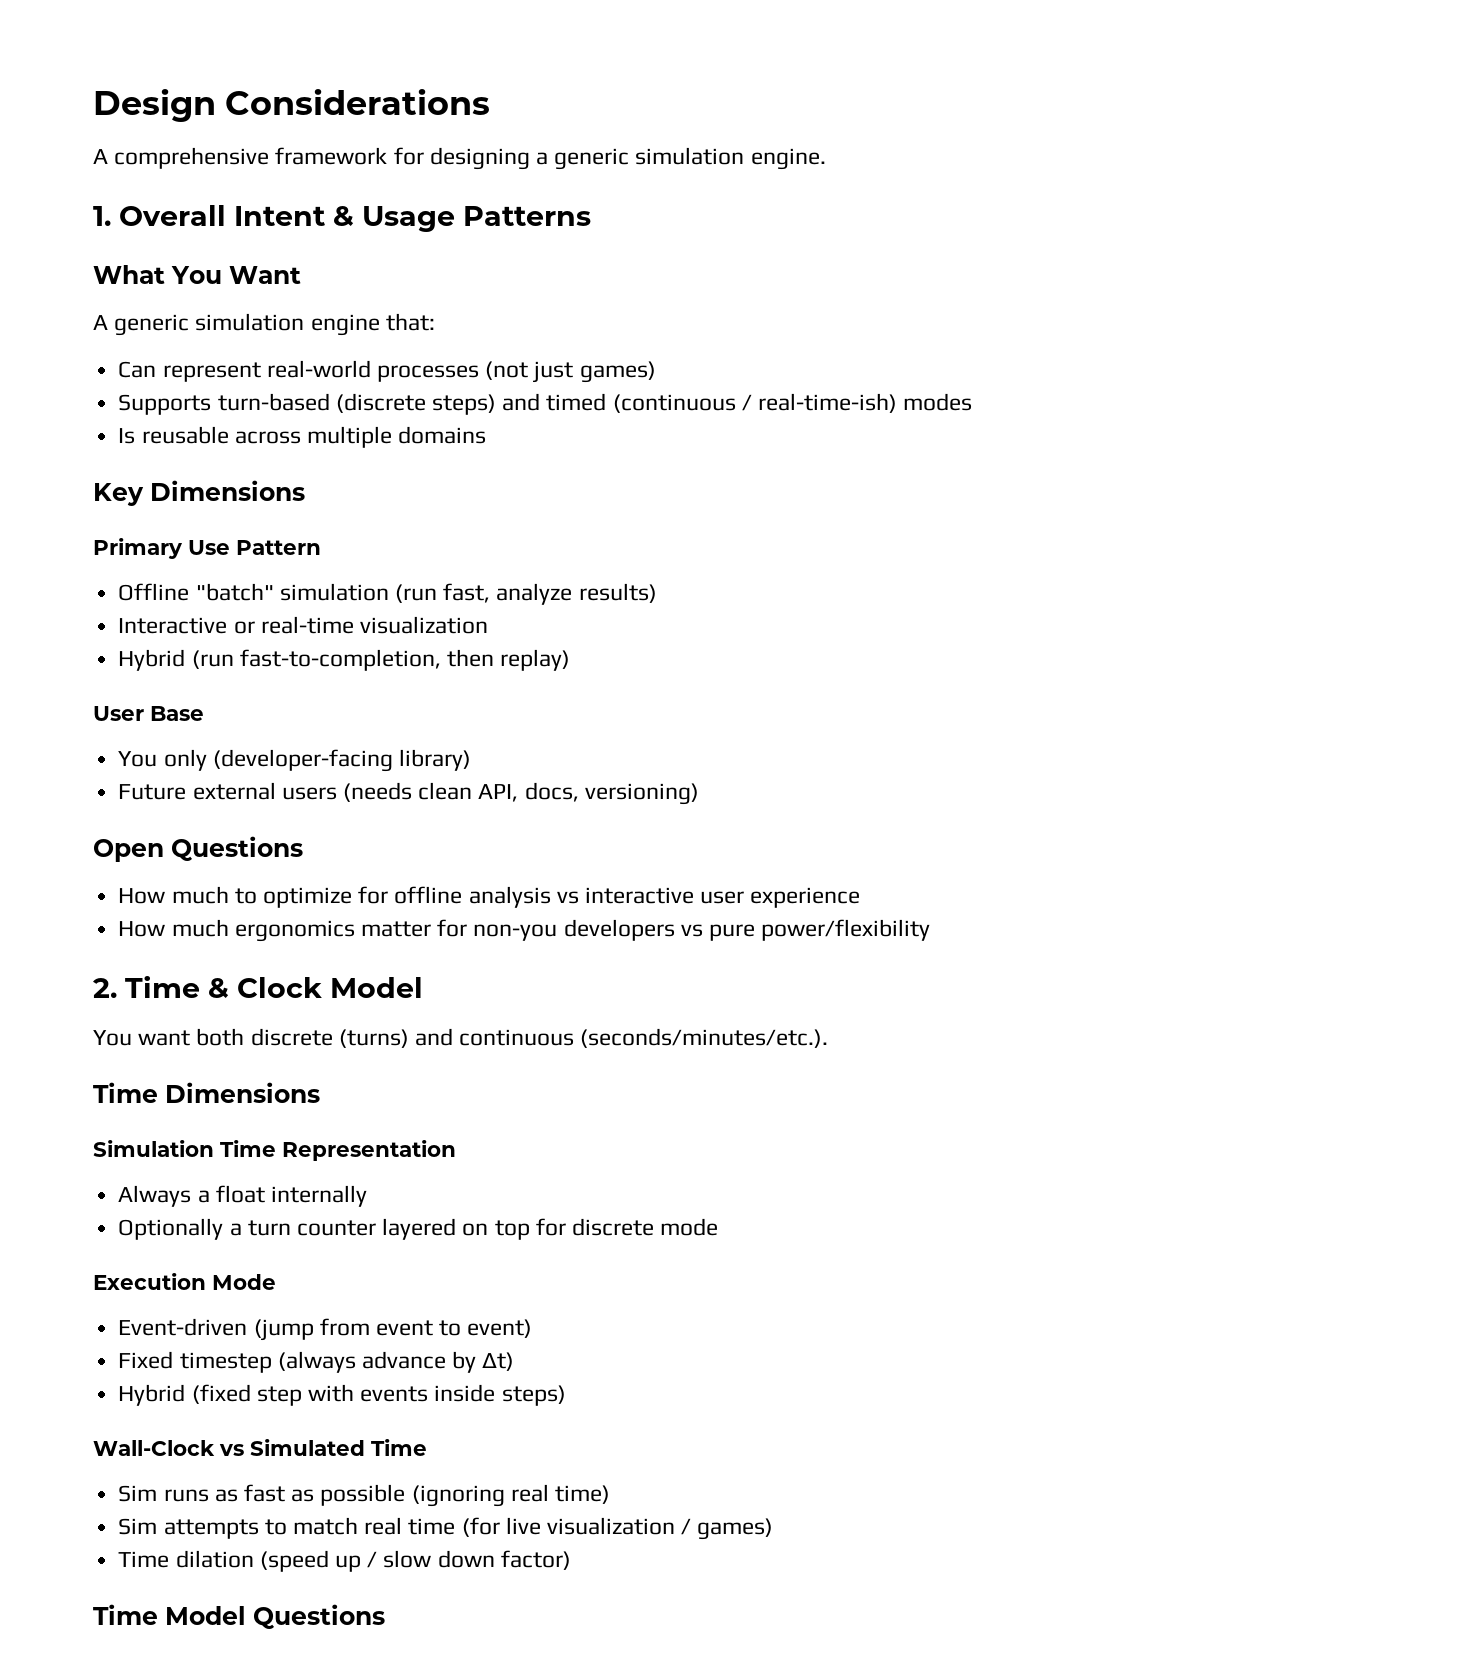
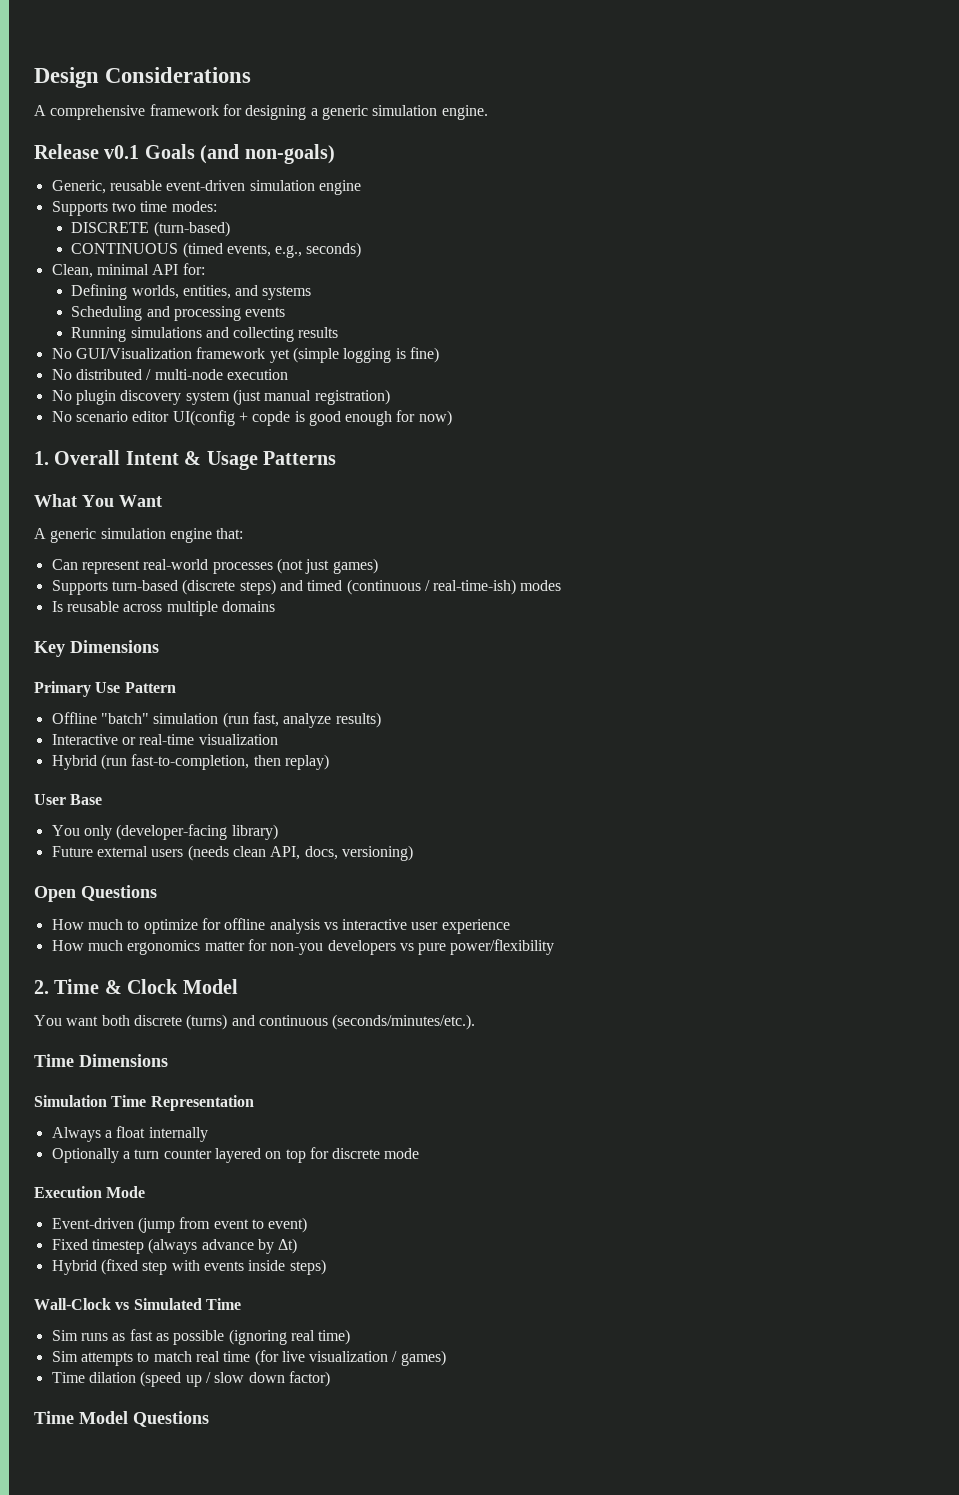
+ Release v0.1 Goals (and non-goals)
+ Generic, reusable event-driven simulation engine
+ Supports two time modes:
+ DISCRETE (turn-based)
+ CONTINUOUS (timed events, e.g., seconds)
+ Clean, minimal API for:
+ Defining worlds, entities, and systems
+ Scheduling and processing events
+ Running simulations and collecting results
+ No GUI/Visualization framework yet (simple logging is fine)
+ No distributed / multi-node execution
+ No plugin discovery system (just manual registration)
+ No scenario editor UI(config + copde is good enough for now)

